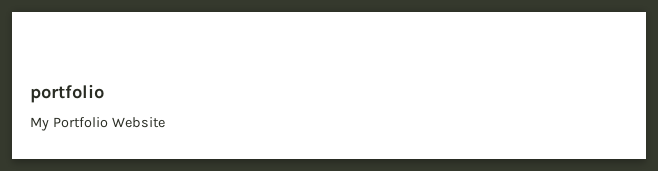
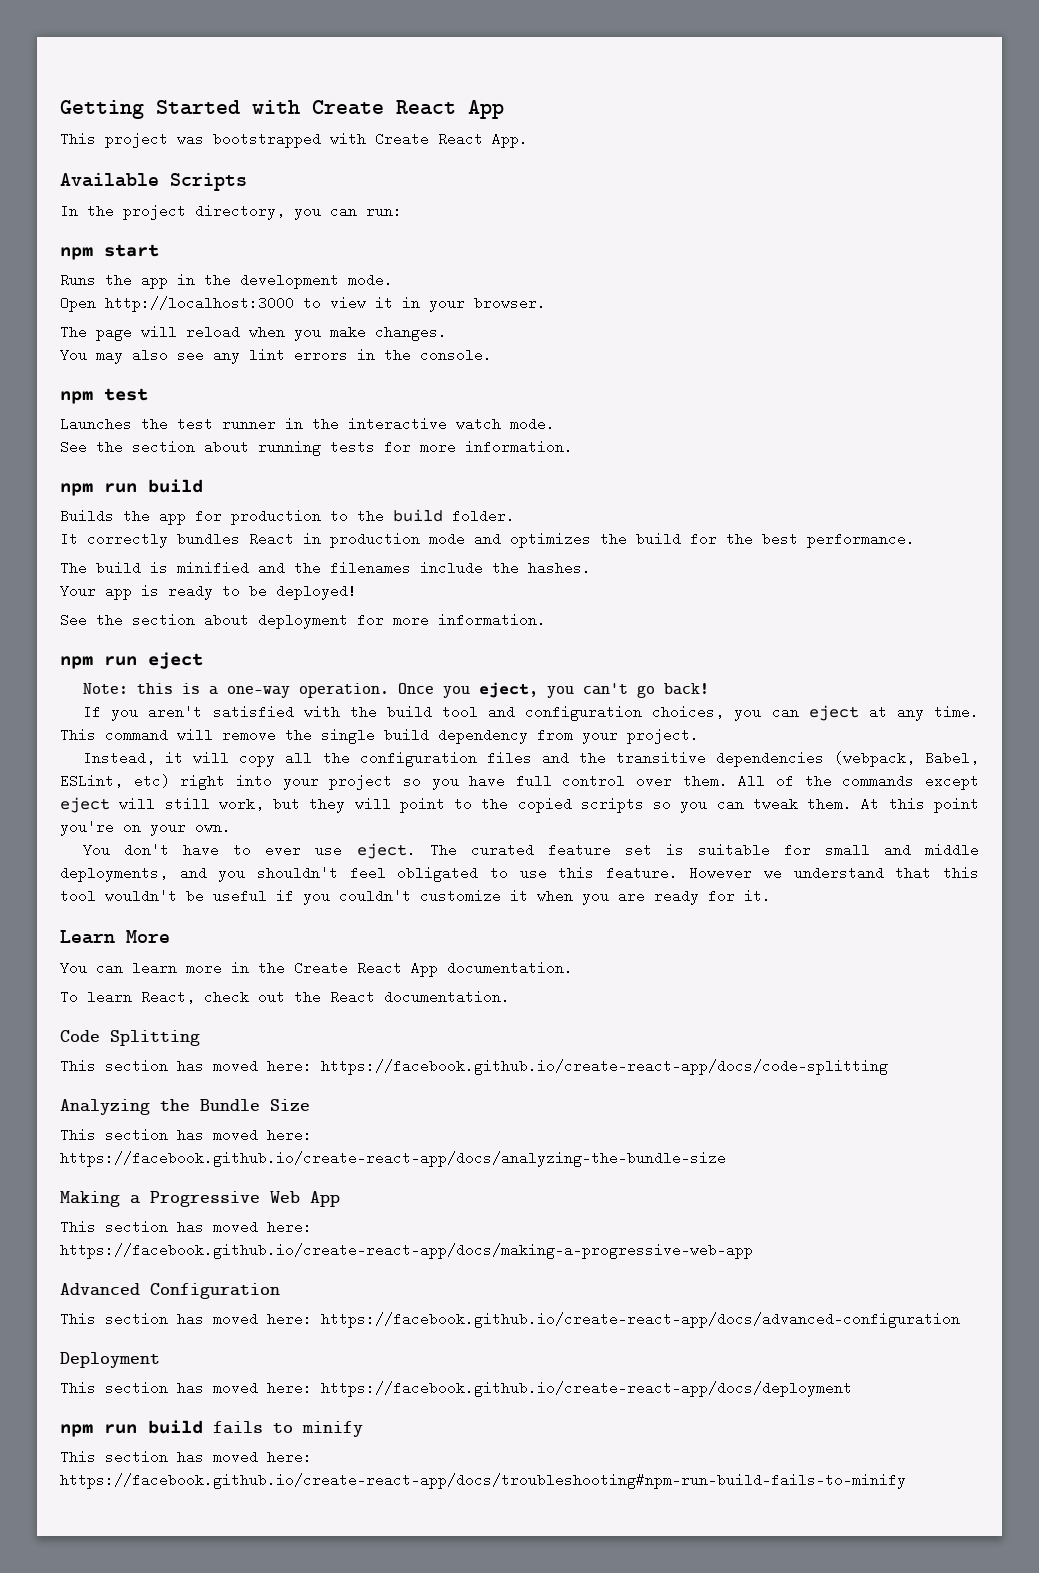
- portfolio
- My Portfolio Website
+ Getting Started with Create React App
+ This project was bootstrapped with Create React App.
+ Available Scripts
+ In the project directory, you can run:
+ npm start
+ Runs the app in the development mode.
+ Open http://localhost:3000 to view it in your browser.
+ The page will reload when you make changes.
+ You may also see any lint errors in the console.
+ npm test
+ Launches the test runner in the interactive watch mode.
+ See the section about running tests for more information.
+ npm run build
+ Builds the app for production to the build folder.
+ It correctly bundles React in production mode and optimizes the build for the best performance.
+ The build is minified and the filenames include the hashes.
+ Your app is ready to be deployed!
+ See the section about deployment for more information.
+ npm run eject
+ Note: this is a one-way operation. Once you eject, you can't go back!
+ If you aren't satisfied with the build tool and configuration choices, you can eject at any time. This command will remove the single build dependency from your project.
+ Instead, it will copy all the configuration files and the transitive dependencies (webpack, Babel, ESLint, etc) right into your project so you have full control over them. All of the commands except eject will still work, but they will point to the copied scripts so you can tweak them. At this point you're on your own.
+ You don't have to ever use eject. The curated feature set is suitable for small and middle deployments, and you shouldn't feel obligated to use this feature. However we understand that this tool wouldn't be useful if you couldn't customize it when you are ready for it.
+ Learn More
+ You can learn more in the Create React App documentation.
+ To learn React, check out the React documentation.
+ Code Splitting
+ This section has moved here: https://facebook.github.io/create-react-app/docs/code-splitting
+ Analyzing the Bundle Size
+ This section has moved here: https://facebook.github.io/create-react-app/docs/analyzing-the-bundle-size
+ Making a Progressive Web App
+ This section has moved here: https://facebook.github.io/create-react-app/docs/making-a-progressive-web-app
+ Advanced Configuration
+ This section has moved here: https://facebook.github.io/create-react-app/docs/advanced-configuration
+ Deployment
+ This section has moved here: https://facebook.github.io/create-react-app/docs/deployment
+ npm run build fails to minify
+ This section has moved here: https://facebook.github.io/create-react-app/docs/troubleshooting#npm-run-build-fails-to-minify

